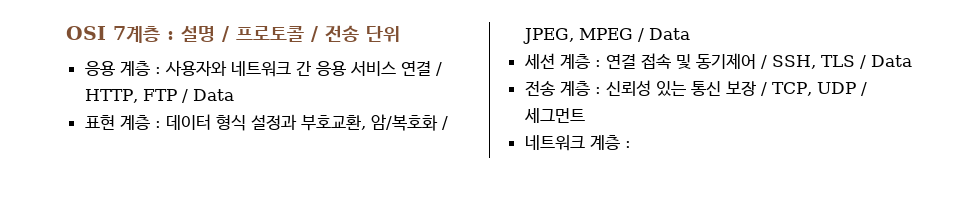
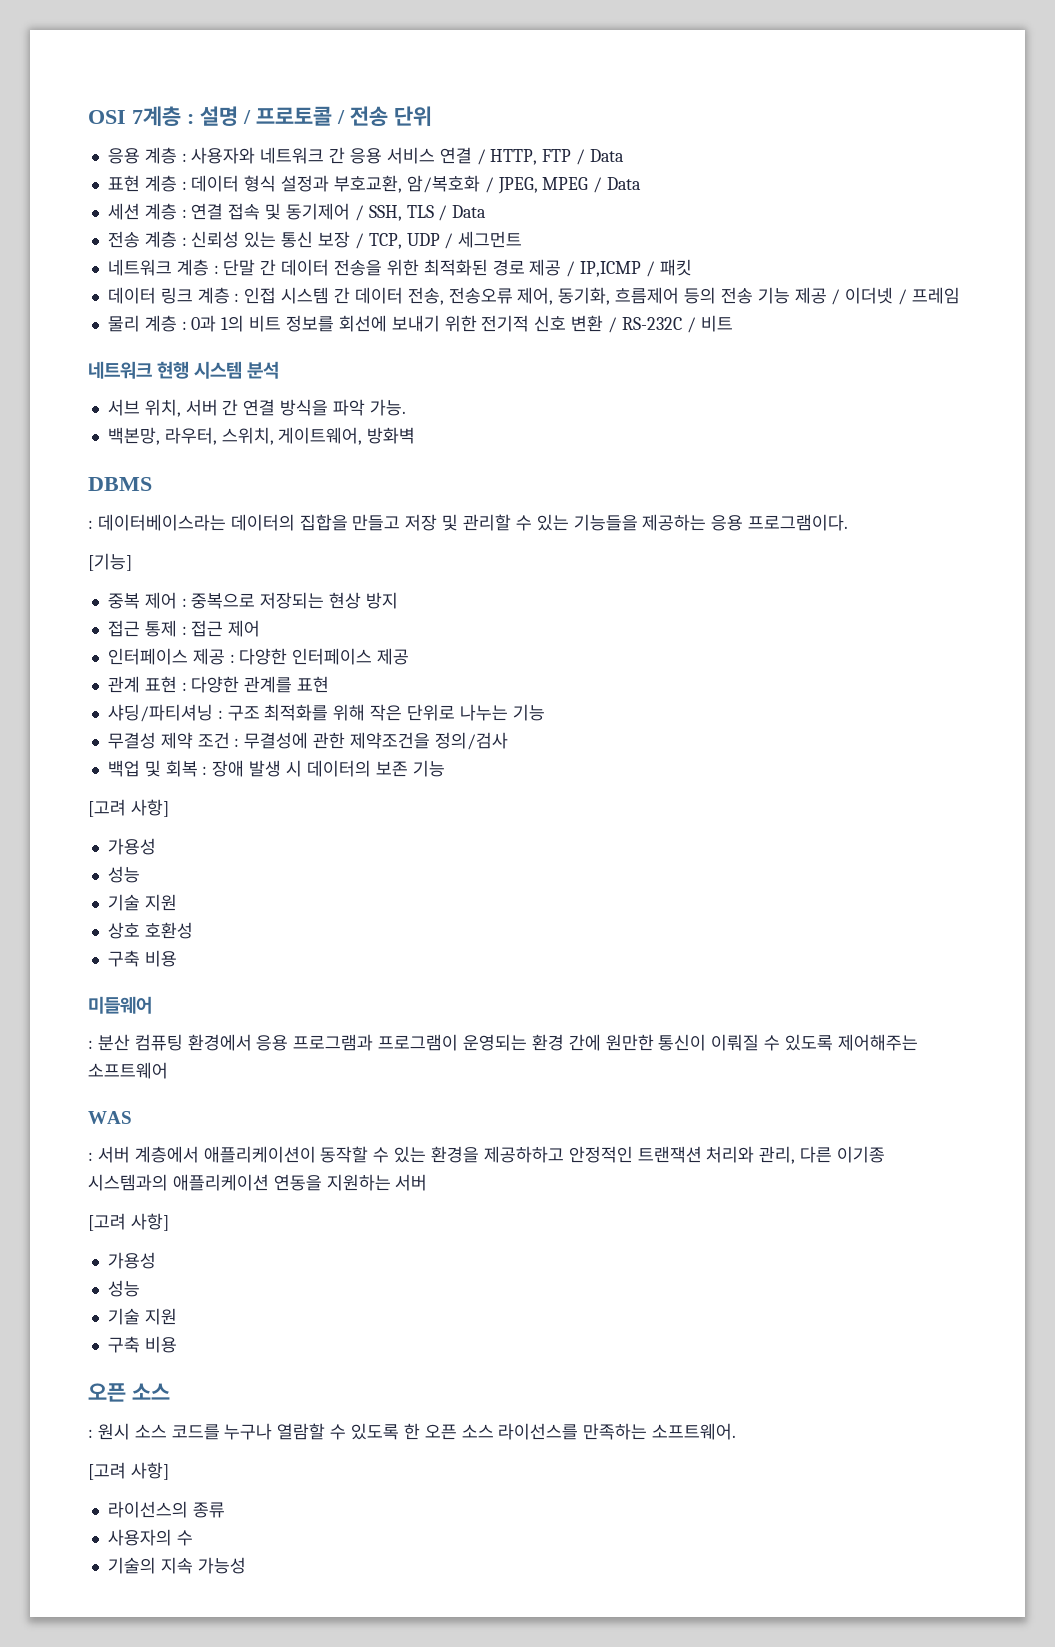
- 네트워크 계층 :
+ 네트워크 계층 : 단말 간 데이터 전송을 위한 최적화된 경로 제공 / IP,ICMP / 패킷
+ 데이터 링크 계층 : 인접 시스템 간 데이터 전송, 전송오류 제어, 동기화, 흐름제어 등의 전송 기능 제공 / 이더넷 / 프레임
+ 물리 계층 : 0과 1의 비트 정보를 회선에 보내기 위한 전기적 신호 변환 / RS-232C / 비트
+ 네트워크 현행 시스템 분석
+ 서브 위치, 서버 간 연결 방식을 파악 가능.
+ 백본망, 라우터, 스위치, 게이트웨어, 방화벽
+ DBMS
+ : 데이터베이스라는 데이터의 집합을 만들고 저장 및 관리할 수 있는 기능들을 제공하는 응용 프로그램이다.
+ [기능]
+ 중복 제어 : 중복으로 저장되는 현상 방지
+ 접근 통제 : 접근 제어
+ 인터페이스 제공 : 다양한 인터페이스 제공
+ 관계 표현 : 다양한 관계를 표현
+ 샤딩/파티셔닝 : 구조 최적화를 위해 작은 단위로 나누는 기능
+ 무결성 제약 조건 : 무결성에 관한 제약조건을 정의/검사
+ 백업 및 회복 : 장애 발생 시 데이터의 보존 기능
+ [고려 사항]
+ 가용성
+ 성능
+ 기술 지원
+ 상호 호환성
+ 구축 비용
+ 미들웨어
+ : 분산 컴퓨팅 환경에서 응용 프로그램과 프로그램이 운영되는 환경 간에 원만한 통신이 이뤄질 수 있도록 제어해주는 소프트웨어
+ WAS
+ : 서버 계층에서 애플리케이션이 동작할 수 있는 환경을 제공하하고 안정적인 트랜잭션 처리와 관리, 다른 이기종 시스템과의 애플리케이션 연동을 지원하는 서버
+ [고려 사항]
+ 가용성
+ 성능
+ 기술 지원
+ 구축 비용
+ 오픈 소스
+ : 원시 소스 코드를 누구나 열람할 수 있도록 한 오픈 소스 라이선스를 만족하는 소프트웨어.
+ [고려 사항]
+ 라이선스의 종류
+ 사용자의 수
+ 기술의 지속 가능성

